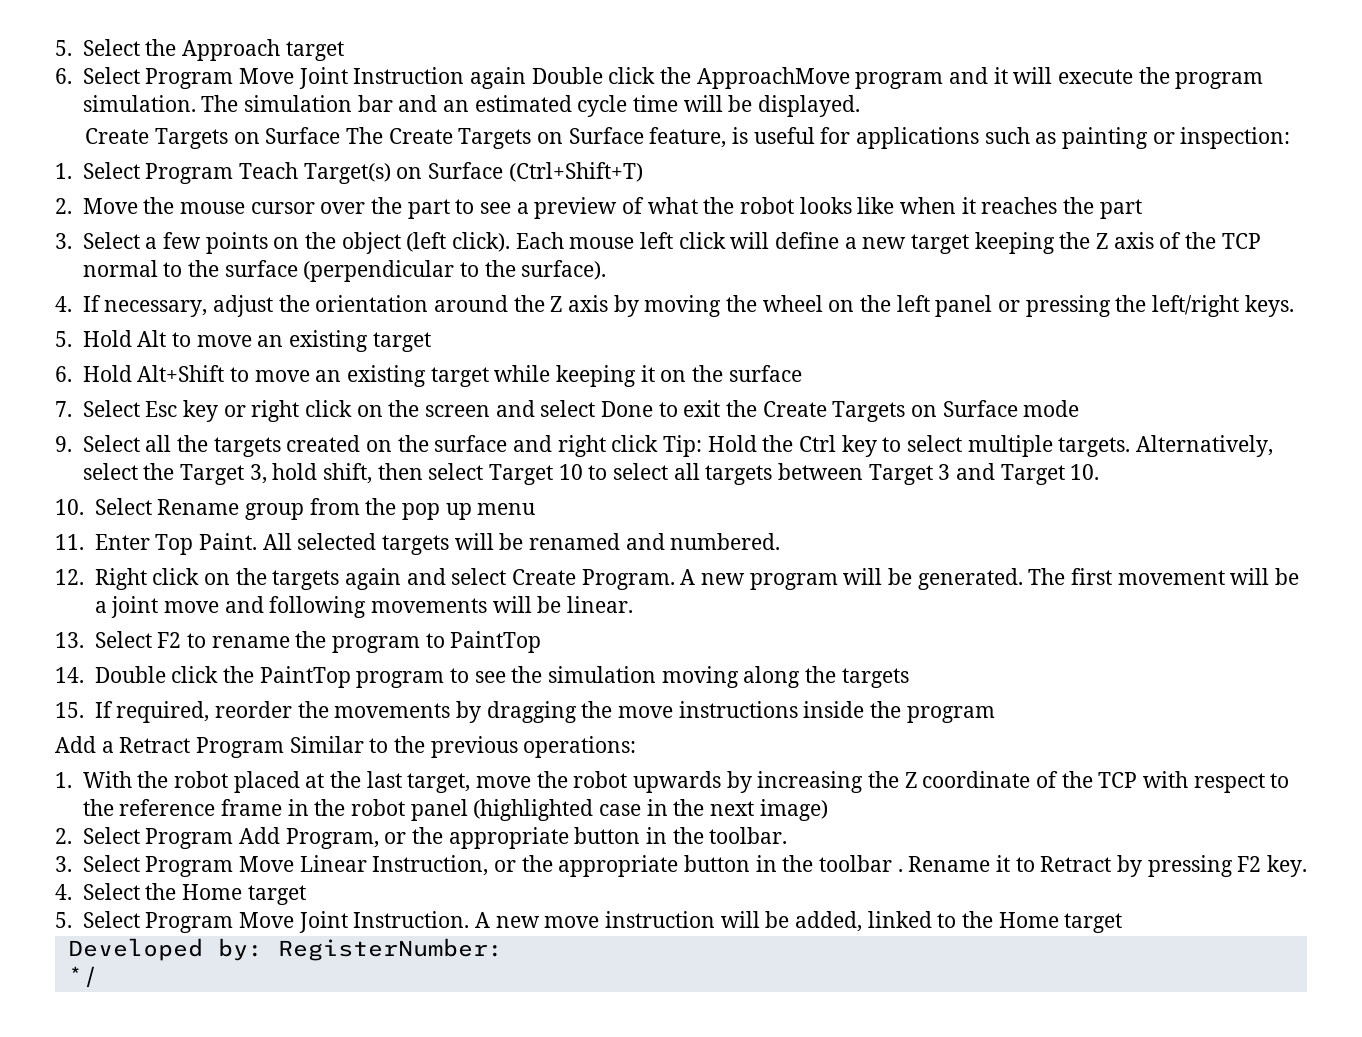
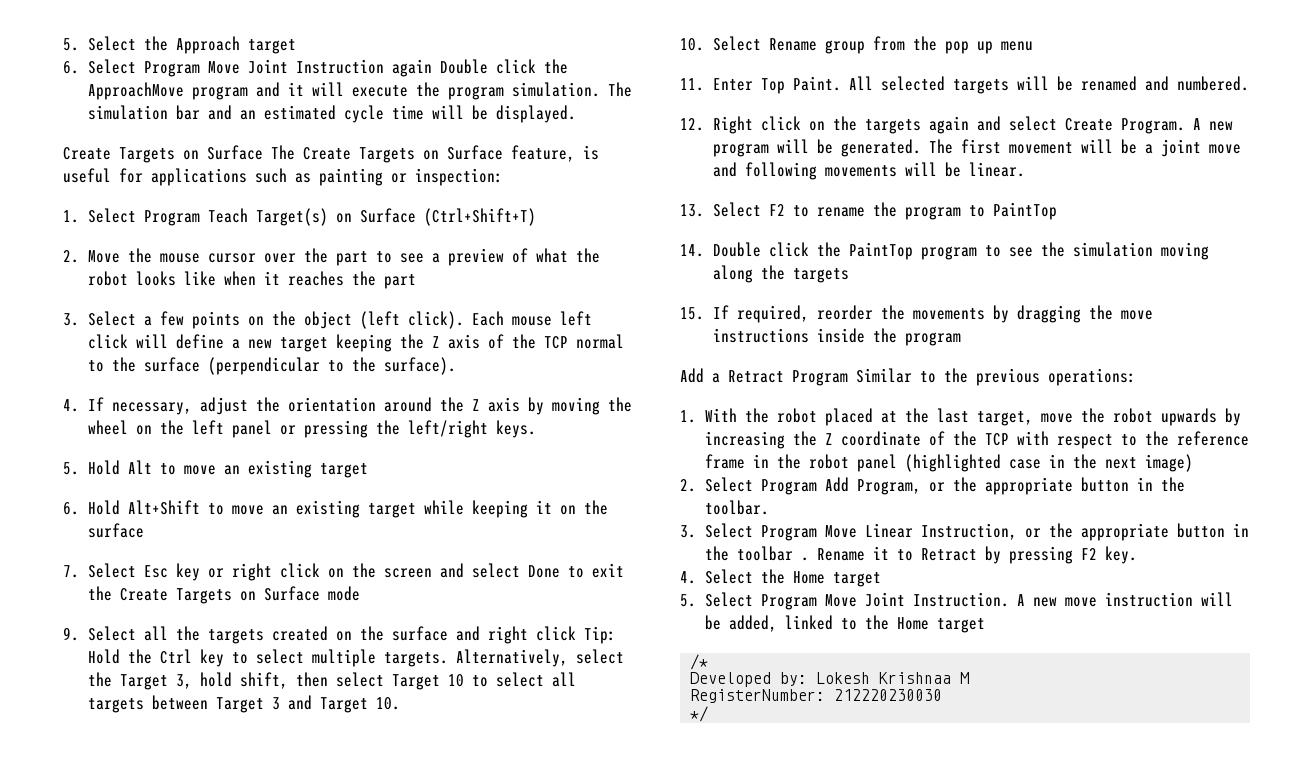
+ /*
- Developed by: RegisterNumber:
+ Developed by: Lokesh Krishnaa M
+ RegisterNumber: 212220230030

